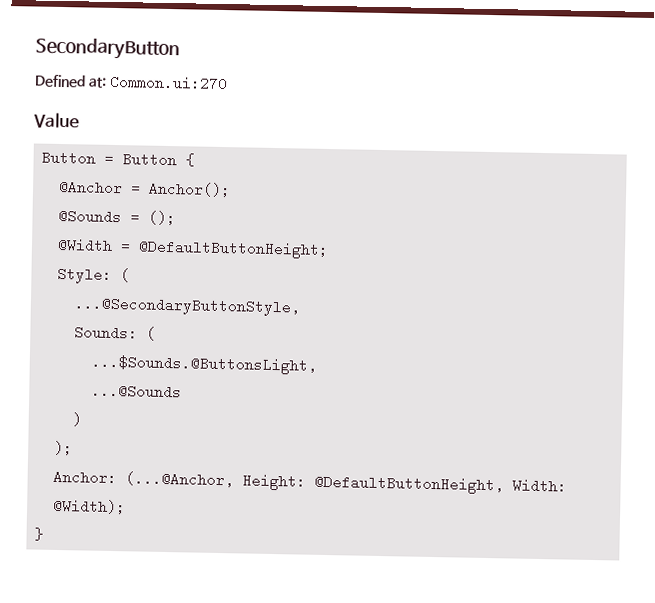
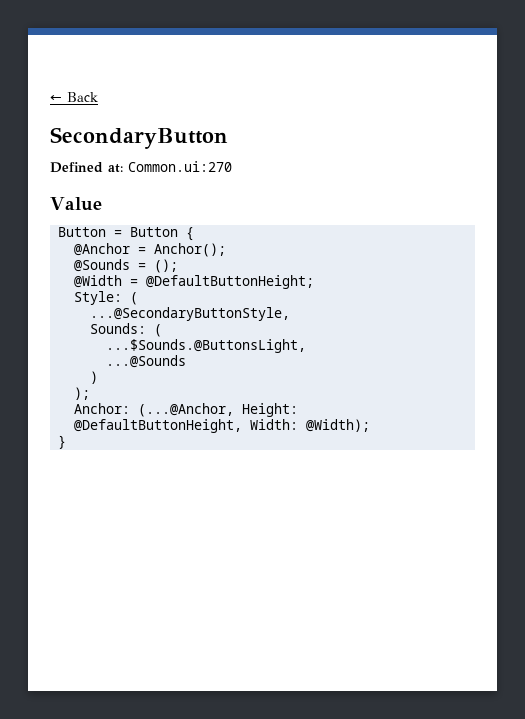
+ ← Back

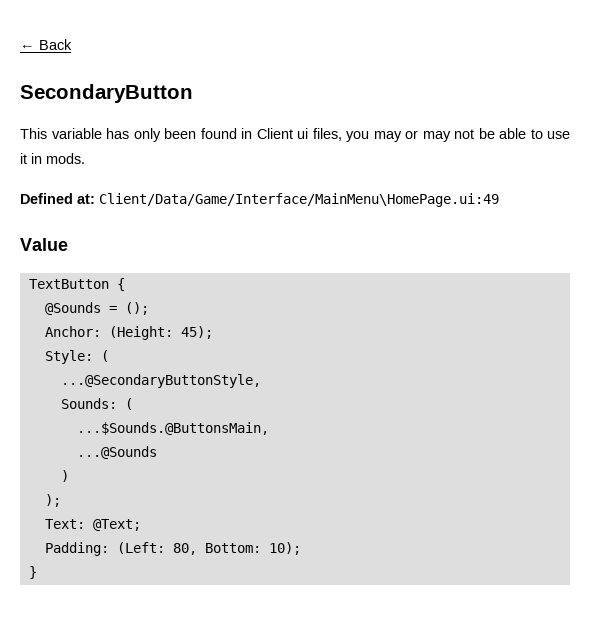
+ This variable has only been found in Client ui files, you may or may not be able to use it in mods.
- Defined at: Common.ui:270
+ Defined at: Client/Data/Game/Interface/MainMenu\HomePage.ui:49
- Button = Button {
- @Anchor = Anchor();
+ TextButton {
- @Width = @DefaultButtonHeight;
+ Anchor: (Height: 45);
- ...$Sounds.@ButtonsLight,
+ ...$Sounds.@ButtonsMain,
- Anchor: (...@Anchor, Height: @DefaultButtonHeight, Width: @Width);
+ Text: @Text;
+ Padding: (Left: 80, Bottom: 10);

